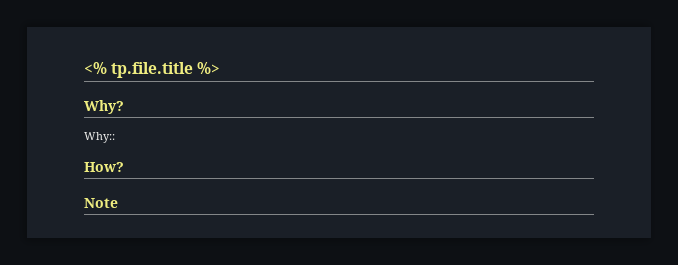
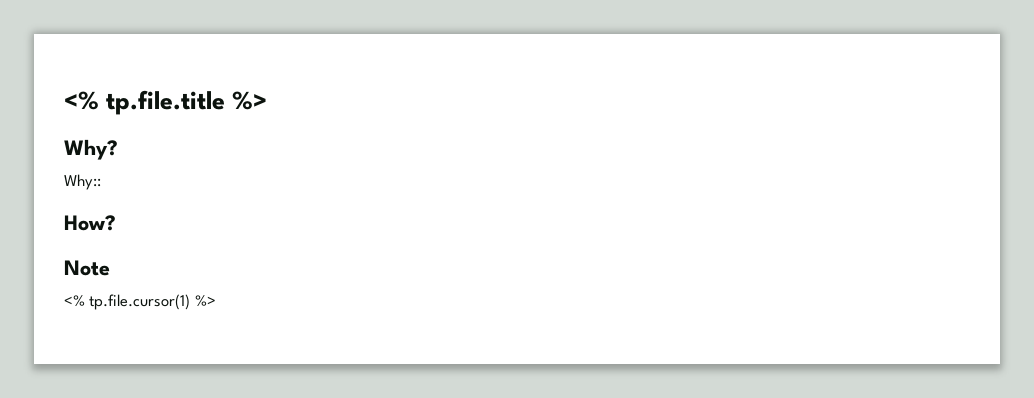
+ <% tp.file.cursor(1) %>

